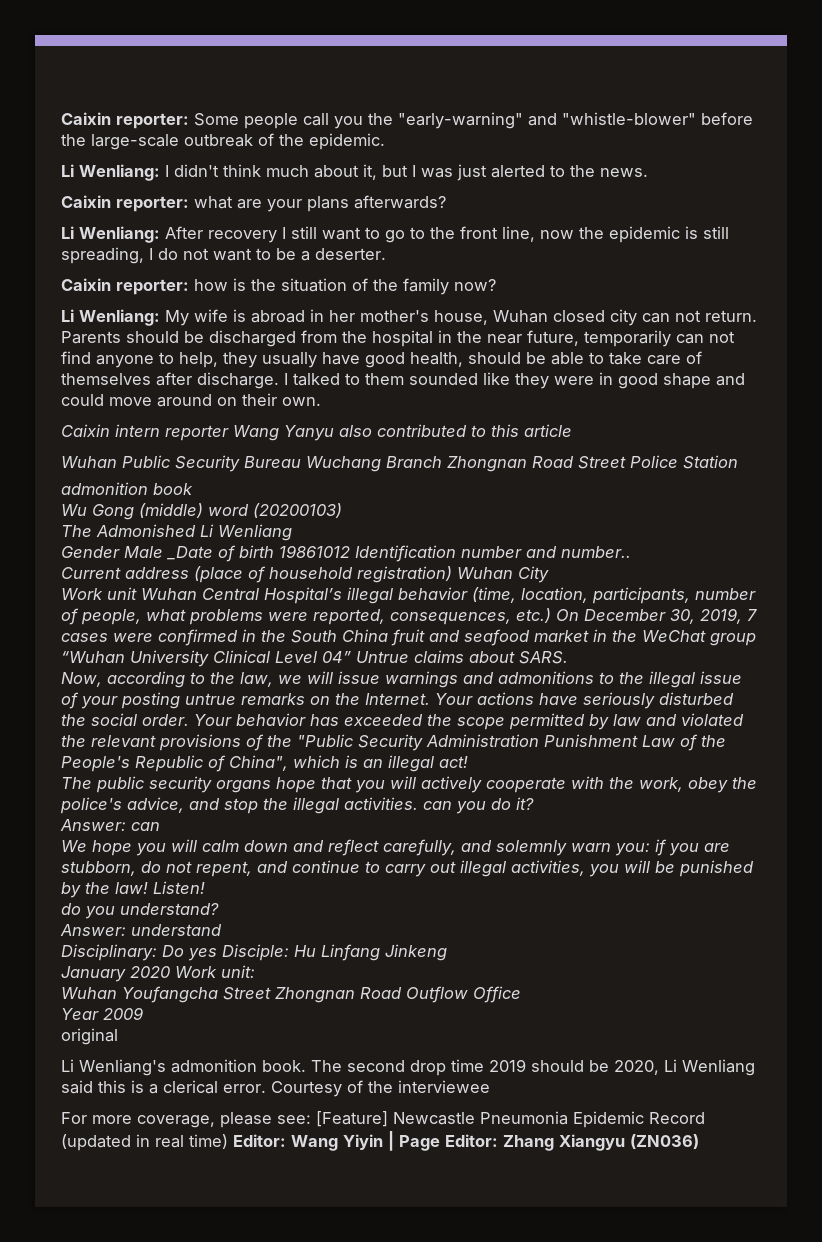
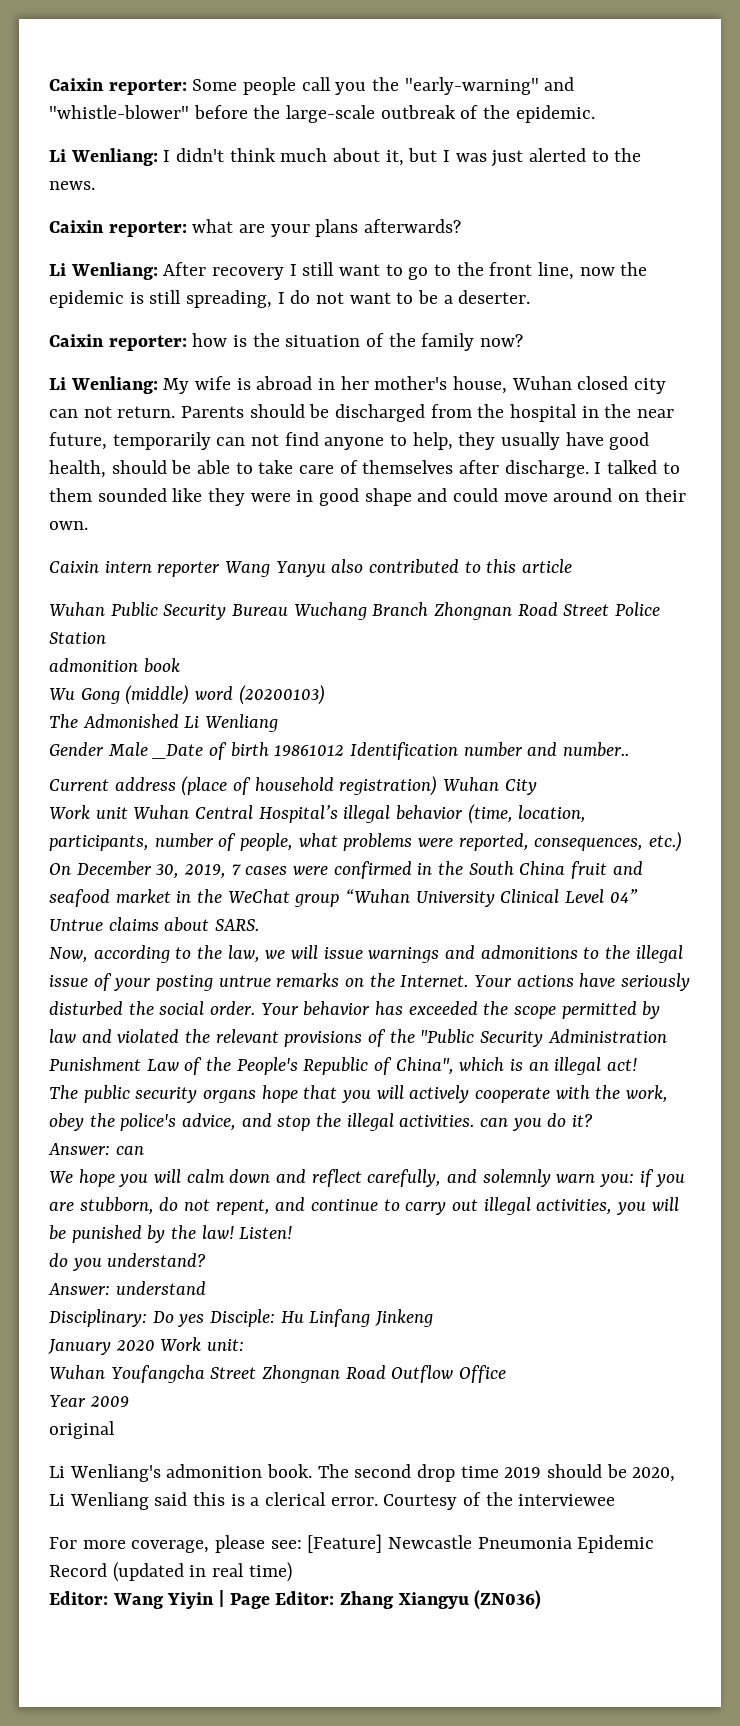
- For more coverage, please see: [Feature] Newcastle Pneumonia Epidemic Record (updated in real time) Editor: Wang Yiyin | Page Editor: Zhang Xiangyu (ZN036)
+ For more coverage, please see: [Feature] Newcastle Pneumonia Epidemic Record (updated in real time)
+ Editor: Wang Yiyin | Page Editor: Zhang Xiangyu (ZN036)

